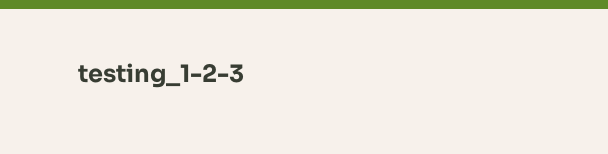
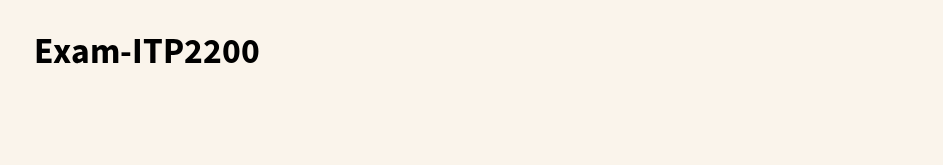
- testing_1-2-3
+ Exam-ITP2200

